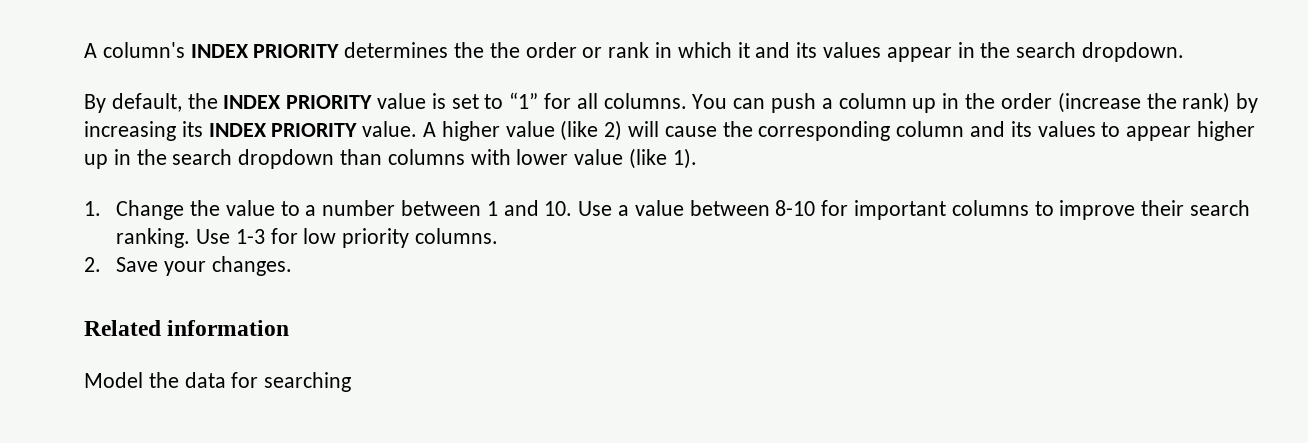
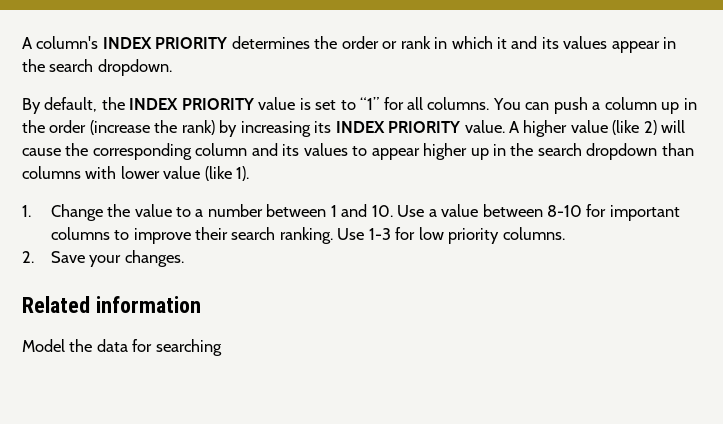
- A column's INDEX PRIORITY determines the the order or rank in which it and its values appear in the search dropdown.
+ A column's INDEX PRIORITY determines the order or rank in which it and its values appear in the search dropdown.

